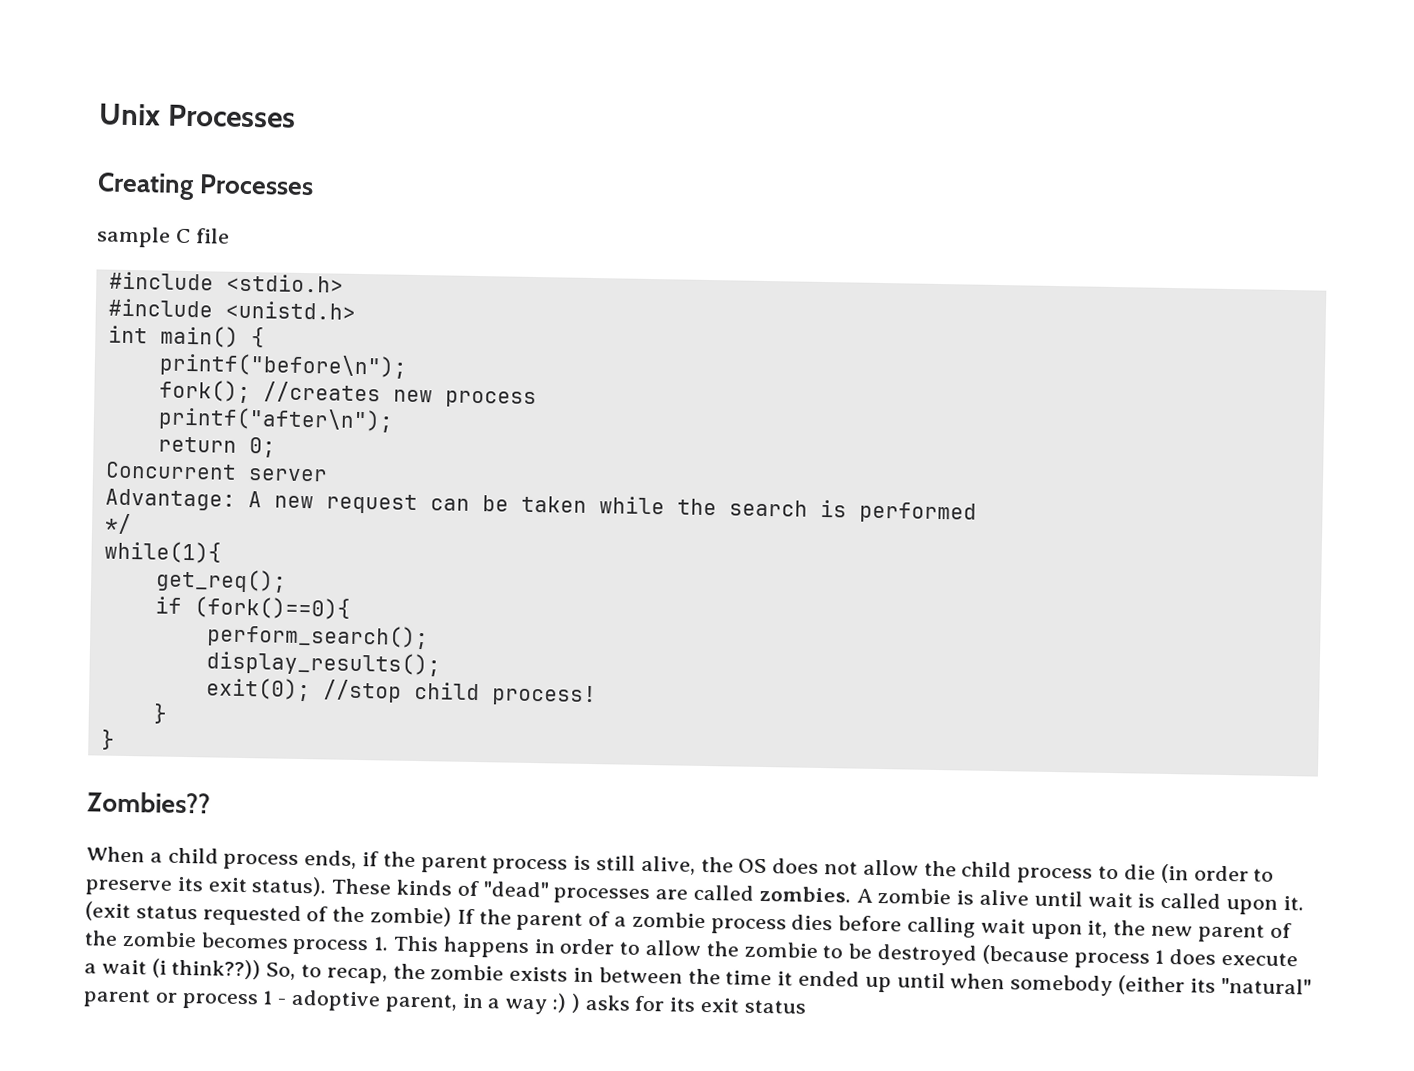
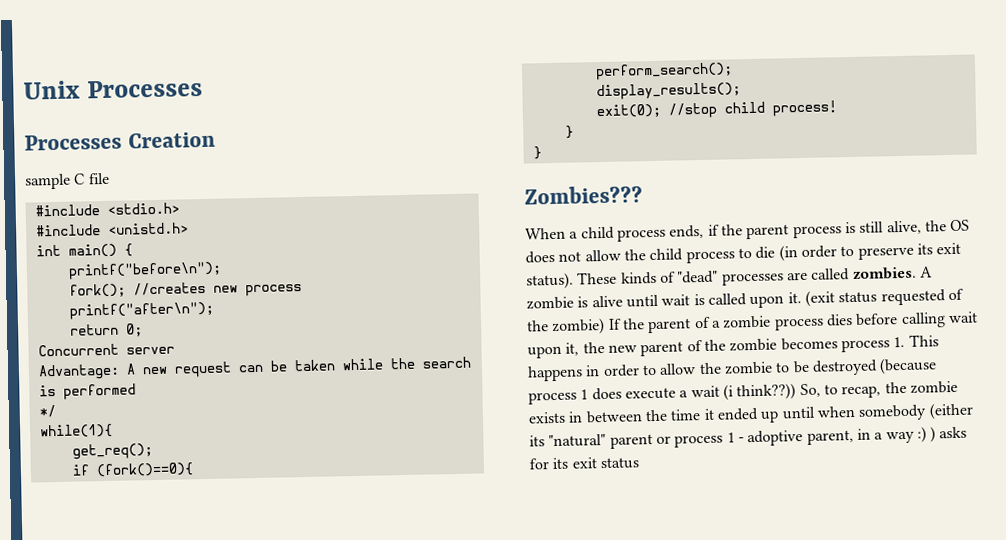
- Creating Processes
+ Processes Creation
- Zombies??
+ Zombies???

